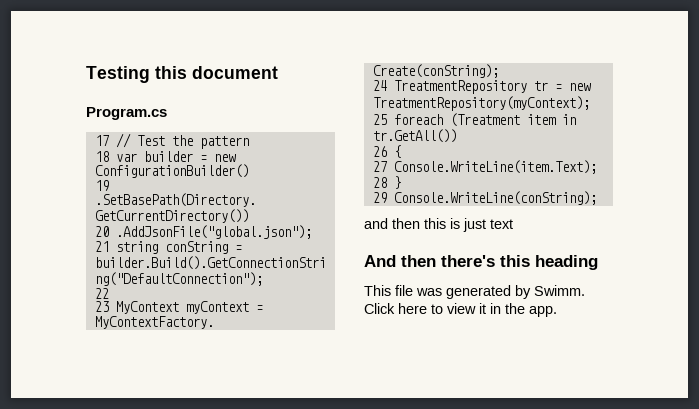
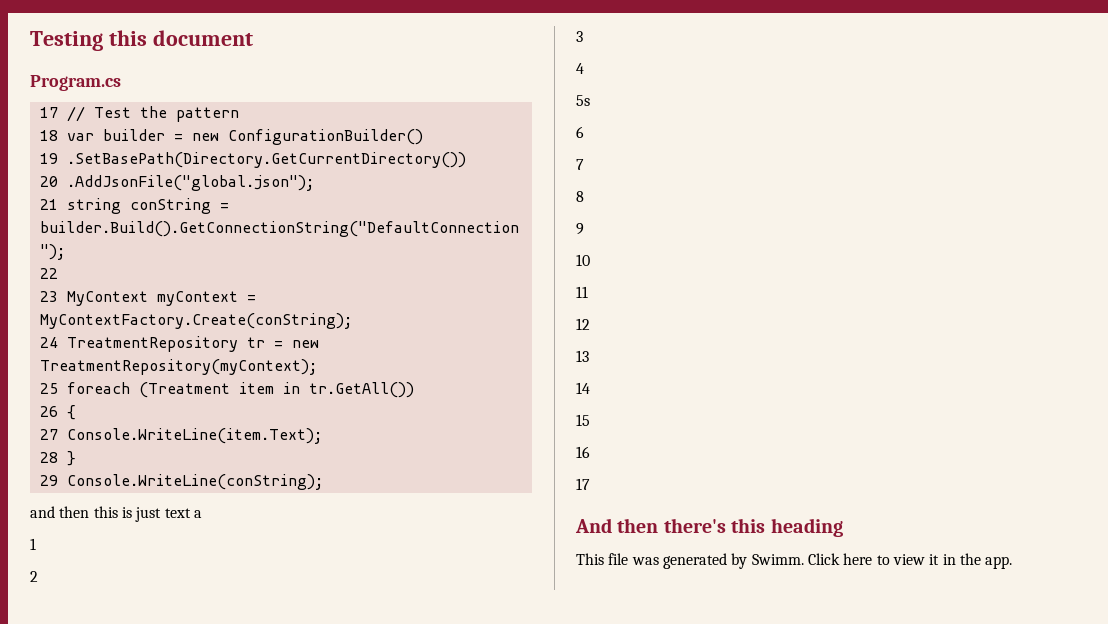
- and then this is just text
+ and then this is just text a
+ 1
+ 2
+ 3
+ 4
+ 5s
+ 6
+ 7
+ 8
+ 9
+ 10
+ 11
+ 12
+ 13
+ 14
+ 15
+ 16
+ 17

